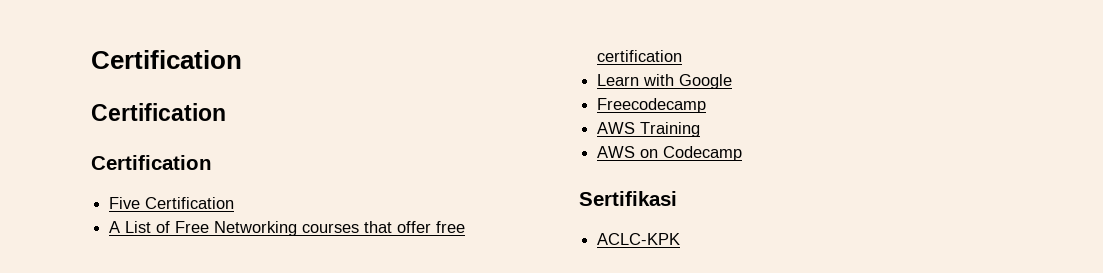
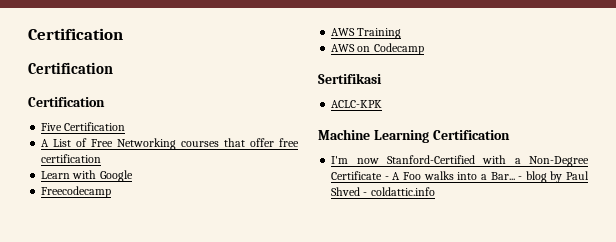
+ Machine Learning Certification
+ I'm now Stanford-Certified with a Non-Degree Certificate - A Foo walks into a Bar... - blog by Paul Shved - coldattic.info

